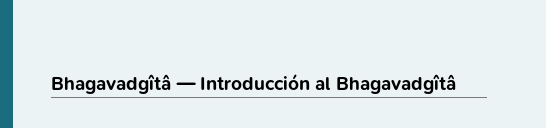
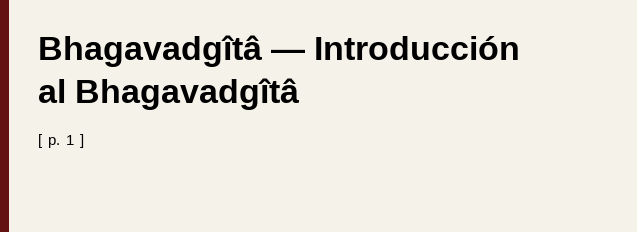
+ [ p. 1 ]

